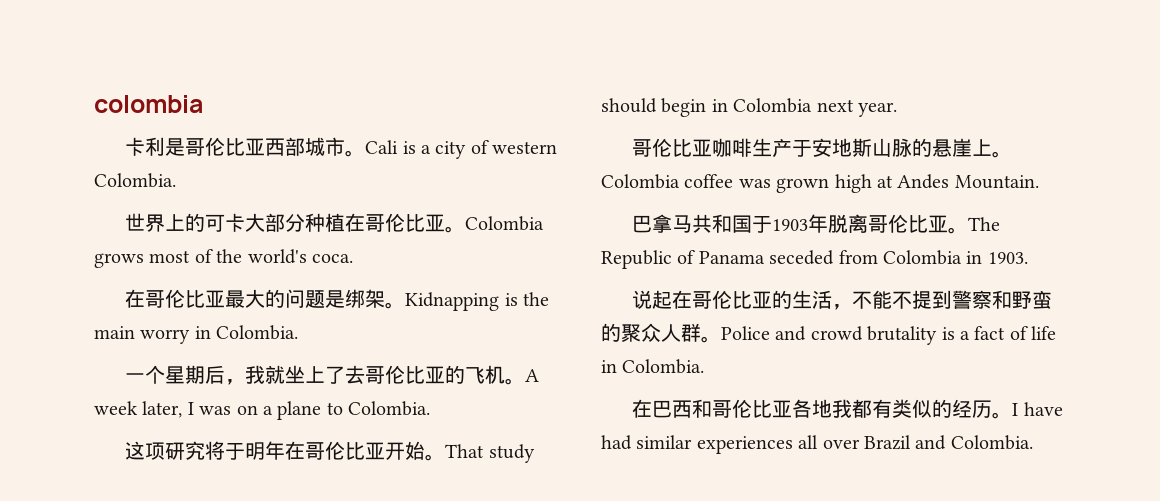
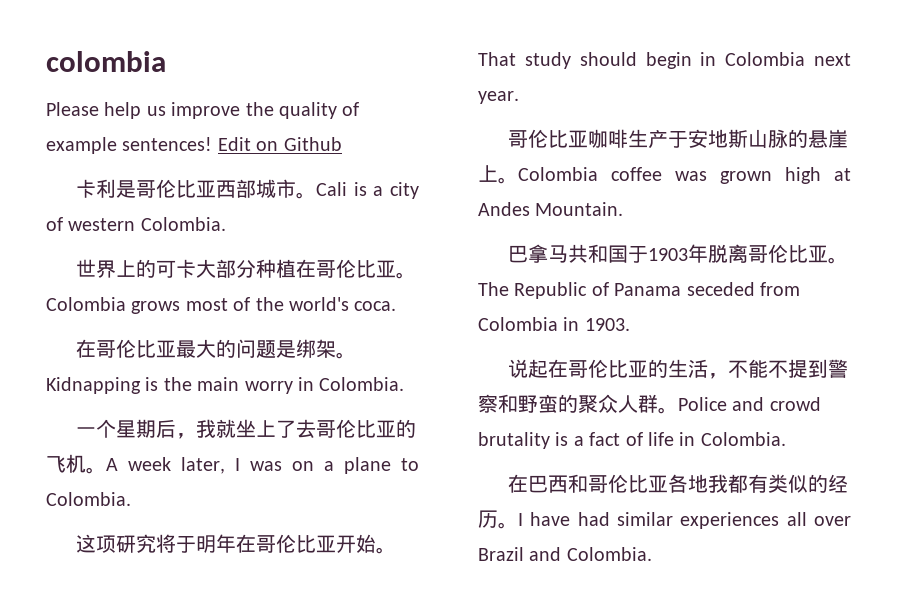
+ Please help us improve the quality of example sentences! Edit on Github

